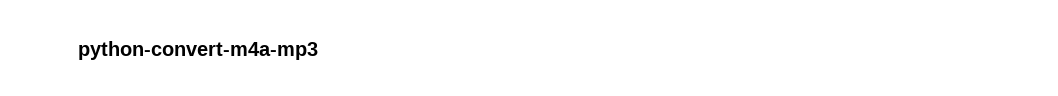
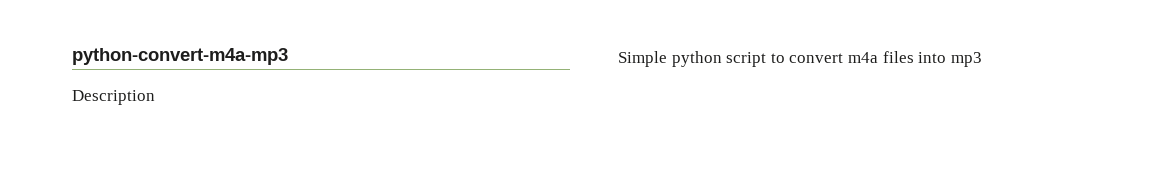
+ Description
+ Simple python script to convert m4a files into mp3

